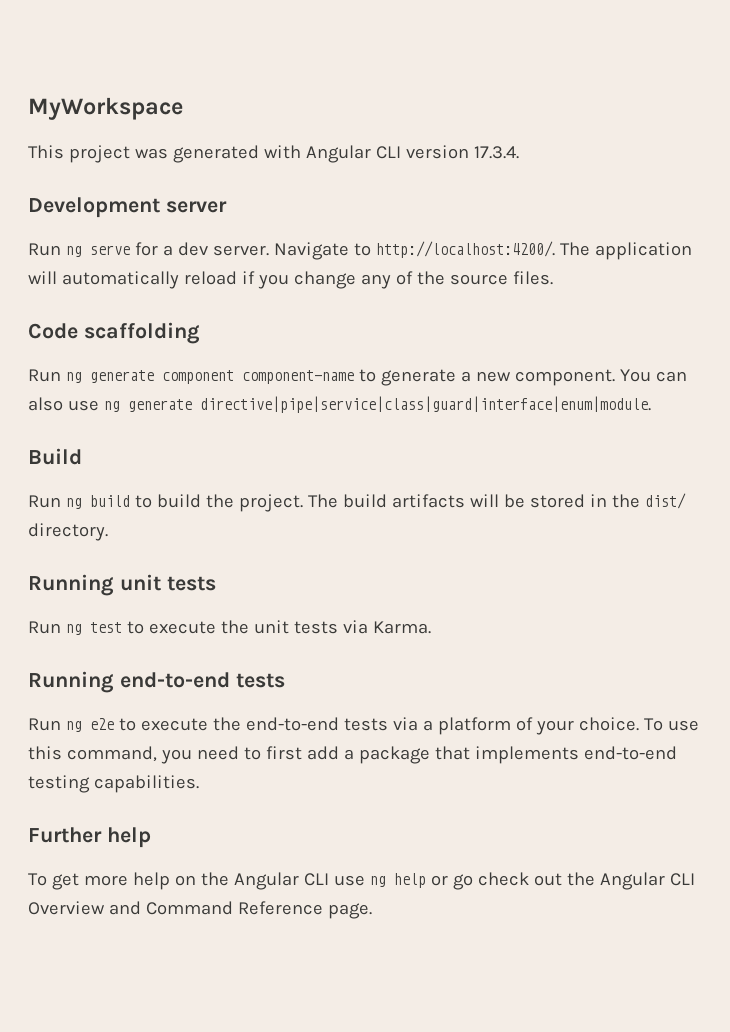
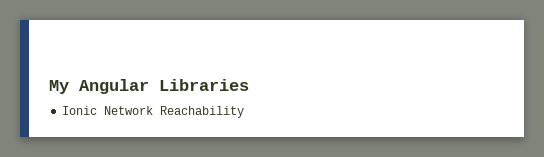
- MyWorkspace
- This project was generated with Angular CLI version 17.3.4.
- Development server
- Run ng serve for a dev server. Navigate to http://localhost:4200/. The application will automatically reload if you change any of the source files.
- Code scaffolding
- Run ng generate component component-name to generate a new component. You can also use ng generate directive|pipe|service|class|guard|interface|enum|module.
- Build
- Run ng build to build the project. The build artifacts will be stored in the dist/ directory.
- Running unit tests
- Run ng test to execute the unit tests via Karma.
- Running end-to-end tests
- Run ng e2e to execute the end-to-end tests via a platform of your choice. To use this command, you need to first add a package that implements end-to-end testing capabilities.
- Further help
- To get more help on the Angular CLI use ng help or go check out the Angular CLI Overview and Command Reference page.
+ My Angular Libraries
+ Ionic Network Reachability

